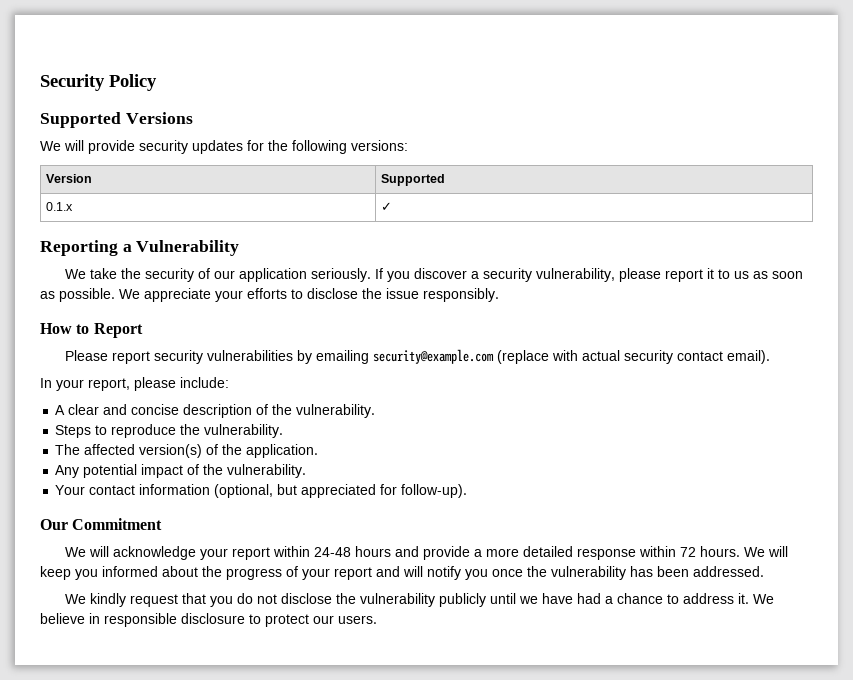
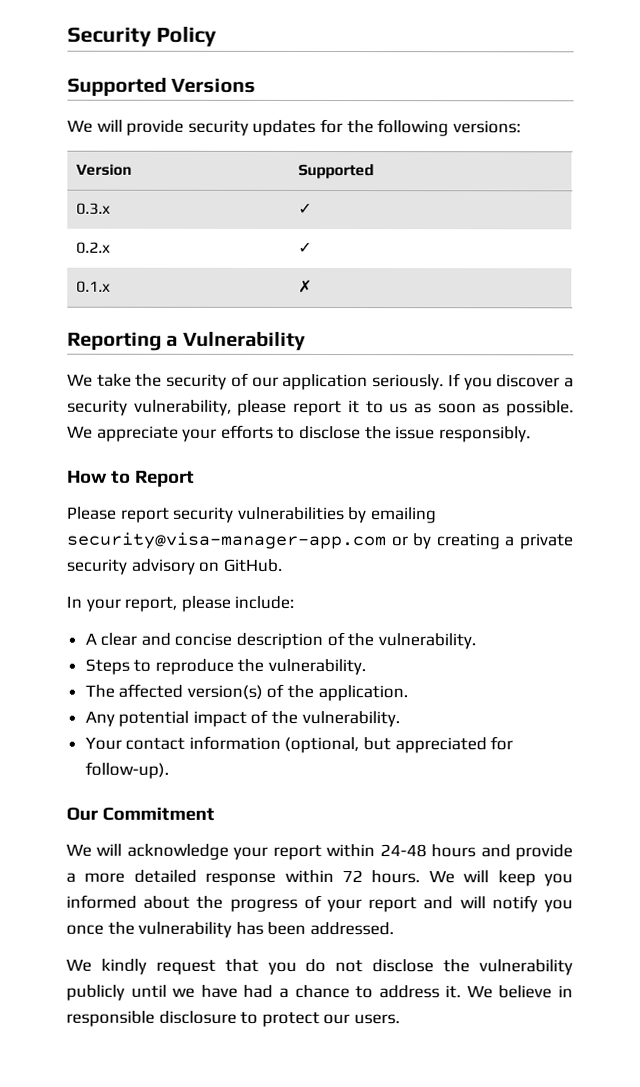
+ 0.3.x | ✓
+ 0.2.x | ✓
- 0.1.x | ✓
+ 0.1.x | ✗
- Please report security vulnerabilities by emailing security@example.com (replace with actual security contact email).
+ Please report security vulnerabilities by emailing security@visa-manager-app.com or by creating a private security advisory on GitHub.

